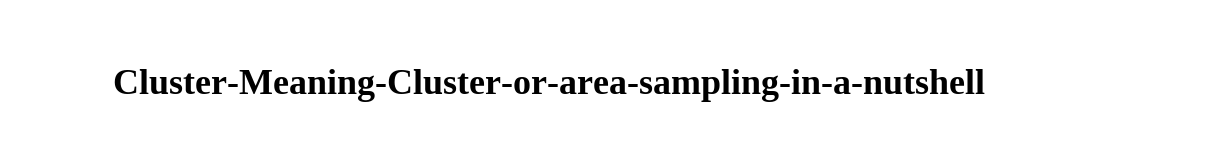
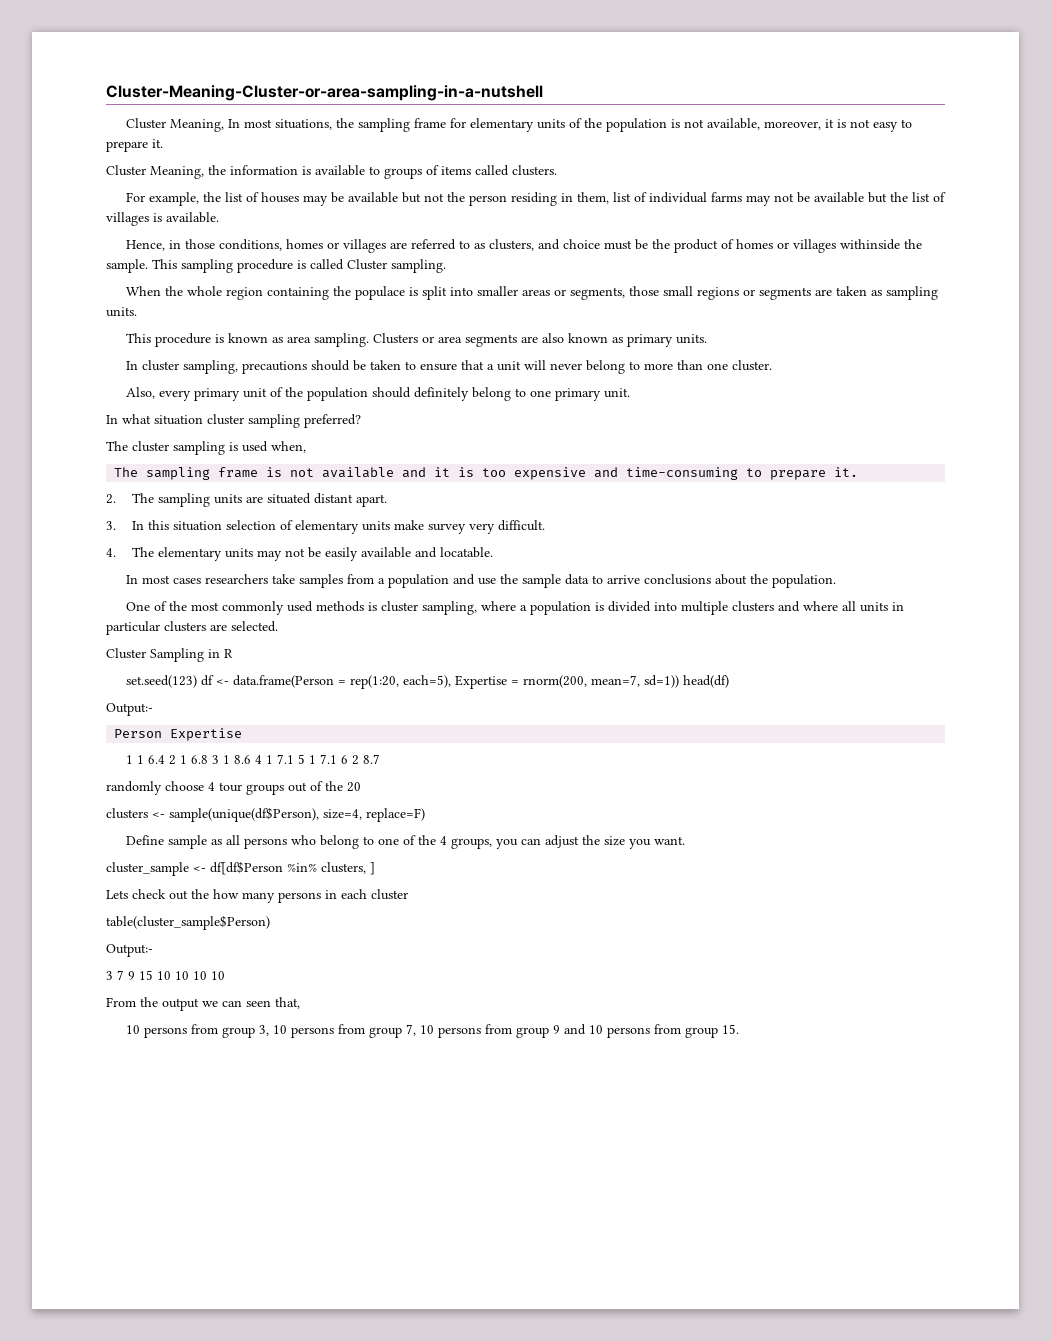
+ Cluster Meaning, In most situations, the sampling frame for elementary units of the population is not available, moreover, it is not easy to prepare it.
+ Cluster Meaning, the information is available to groups of items called clusters.
+ For example, the list of houses may be available but not the person residing in them, list of individual farms may not be available but the list of villages is available.
+ Hence, in those conditions, homes or villages are referred to as clusters, and choice must be the product of homes or villages withinside the sample. This sampling procedure is called Cluster sampling.
+ When the whole region containing the populace is split into smaller areas or segments, those small regions or segments are taken as sampling units.
+ This procedure is known as area sampling. Clusters or area segments are also known as primary units.
+ In cluster sampling, precautions should be taken to ensure that a unit will never belong to more than one cluster.
+ Also, every primary unit of the population should definitely belong to one primary unit.
+ In what situation cluster sampling preferred?
+ The cluster sampling is used when,
+ The sampling frame is not available and it is too expensive and time-consuming to prepare it.
+ 2. The sampling units are situated distant apart.
+ 3. In this situation selection of elementary units make survey very difficult.
+ 4. The elementary units may not be easily available and locatable.
+ In most cases researchers take samples from a population and use the sample data to arrive conclusions about the population.
+ One of the most commonly used methods is cluster sampling, where a population is divided into multiple clusters and where all units in particular clusters are selected.
+ Cluster Sampling in R
+ set.seed(123) df <- data.frame(Person = rep(1:20, each=5), Expertise = rnorm(200, mean=7, sd=1)) head(df)
+ Output:-
+ Person Expertise
+ 1 1 6.4 2 1 6.8 3 1 8.6 4 1 7.1 5 1 7.1 6 2 8.7
+ randomly choose 4 tour groups out of the 20
+ clusters <- sample(unique(df$Person), size=4, replace=F)
+ Define sample as all persons who belong to one of the 4 groups, you can adjust the size you want.
+ cluster_sample <- df[df$Person %in% clusters, ]
+ Lets check out the how many persons in each cluster
+ table(cluster_sample$Person)
+ Output:-
+ 3 7 9 15 10 10 10 10
+ From the output we can seen that,
+ 10 persons from group 3, 10 persons from group 7, 10 persons from group 9 and 10 persons from group 15.

